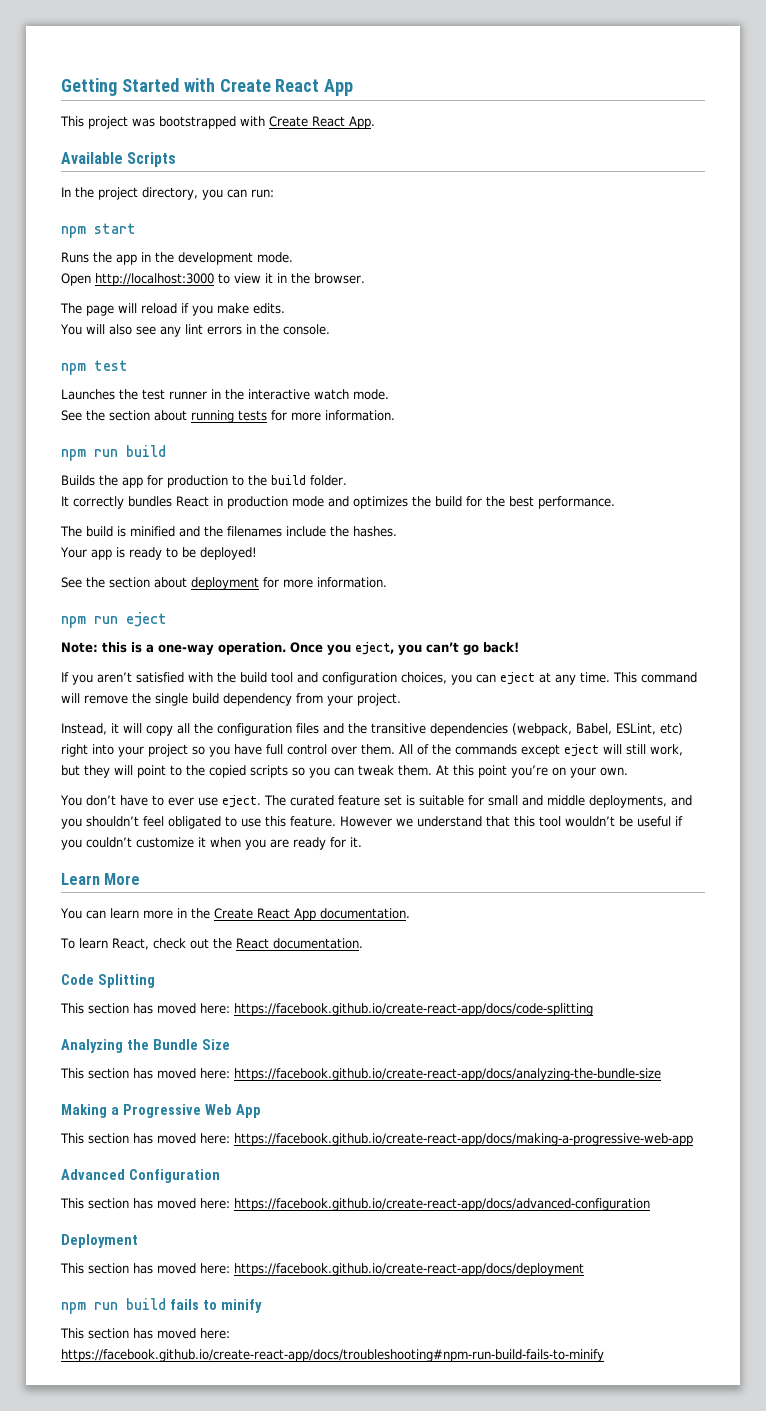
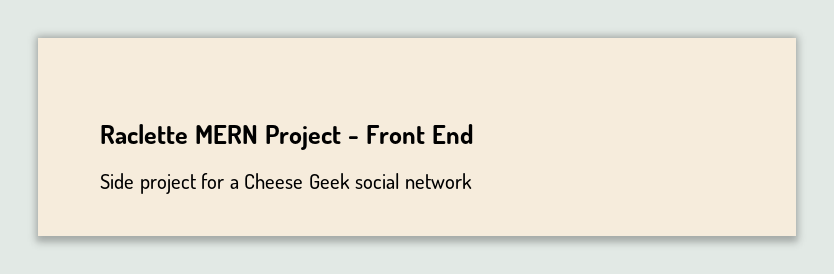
- Getting Started with Create React App
- This project was bootstrapped with Create React App.
- Available Scripts
- In the project directory, you can run:
- npm start
- Runs the app in the development mode.
- Open http://localhost:3000 to view it in the browser.
- The page will reload if you make edits.
- You will also see any lint errors in the console.
- npm test
- Launches the test runner in the interactive watch mode.
- See the section about running tests for more information.
- npm run build
- Builds the app for production to the build folder.
- It correctly bundles React in production mode and optimizes the build for the best performance.
- The build is minified and the filenames include the hashes.
- Your app is ready to be deployed!
- See the section about deployment for more information.
- npm run eject
- Note: this is a one-way operation. Once you eject, you can’t go back!
- If you aren’t satisfied with the build tool and configuration choices, you can eject at any time. This command will remove the single build dependency from your project.
- Instead, it will copy all the configuration files and the transitive dependencies (webpack, Babel, ESLint, etc) right into your project so you have full control over them. All of the commands except eject will still work, but they will point to the copied scripts so you can tweak them. At this point you’re on your own.
- You don’t have to ever use eject. The curated feature set is suitable for small and middle deployments, and you shouldn’t feel obligated to use this feature. However we understand that this tool wouldn’t be useful if you couldn’t customize it when you are ready for it.
- Learn More
- You can learn more in the Create React App documentation.
- To learn React, check out the React documentation.
- Code Splitting
- This section has moved here: https://facebook.github.io/create-react-app/docs/code-splitting
- Analyzing the Bundle Size
- This section has moved here: https://facebook.github.io/create-react-app/docs/analyzing-the-bundle-size
- Making a Progressive Web App
- This section has moved here: https://facebook.github.io/create-react-app/docs/making-a-progressive-web-app
- Advanced Configuration
- This section has moved here: https://facebook.github.io/create-react-app/docs/advanced-configuration
- Deployment
- This section has moved here: https://facebook.github.io/create-react-app/docs/deployment
- npm run build fails to minify
- This section has moved here: https://facebook.github.io/create-react-app/docs/troubleshooting#npm-run-build-fails-to-minify
+ Raclette MERN Project - Front End
+ Side project for a Cheese Geek social network

